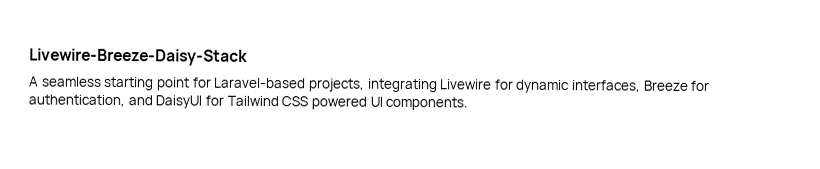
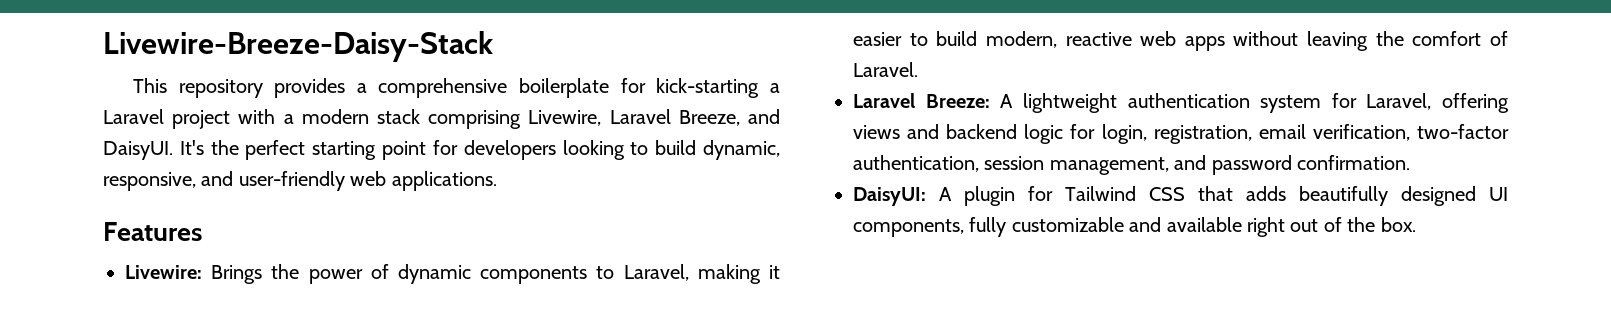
- A seamless starting point for Laravel-based projects, integrating Livewire for dynamic interfaces, Breeze for authentication, and DaisyUI for Tailwind CSS powered UI components.
+ This repository provides a comprehensive boilerplate for kick-starting a Laravel project with a modern stack comprising Livewire, Laravel Breeze, and DaisyUI. It's the perfect starting point for developers looking to build dynamic, responsive, and user-friendly web applications.
+ Features
+ Livewire: Brings the power of dynamic components to Laravel, making it easier to build modern, reactive web apps without leaving the comfort of Laravel.
+ Laravel Breeze: A lightweight authentication system for Laravel, offering views and backend logic for login, registration, email verification, two-factor authentication, session management, and password confirmation.
+ DaisyUI: A plugin for Tailwind CSS that adds beautifully designed UI components, fully customizable and available right out of the box.

